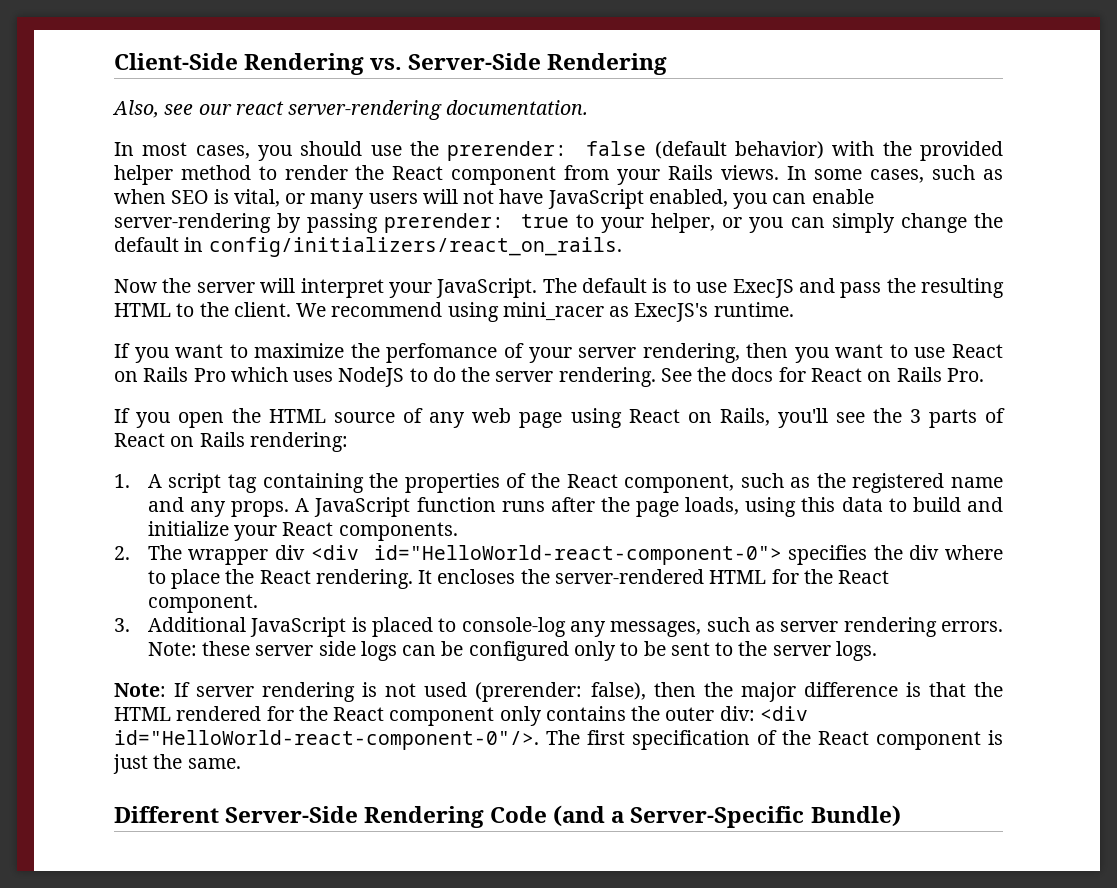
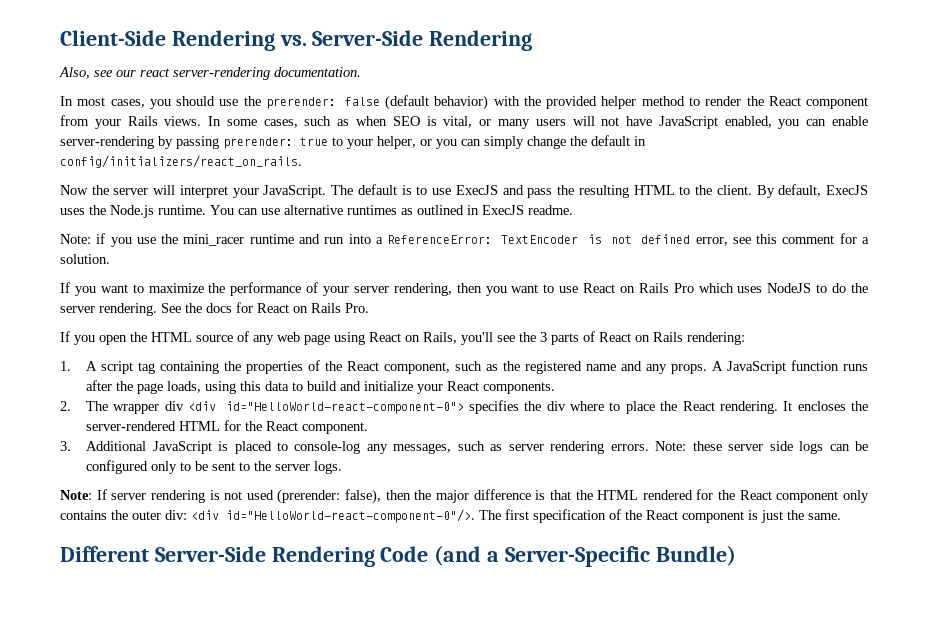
- We recommend using mini_racer as ExecJS's runtime.
+ By default, ExecJS uses the Node.js runtime. You can use alternative runtimes as outlined in ExecJS readme.
+ Note: if you use the mini_racer runtime and run into a ReferenceError: TextEncoder is not defined error, see this comment for a solution.
- If you want to maximize the perfomance of your server rendering, then you want to use React on Rails Pro which uses NodeJS to do the server rendering.
+ If you want to maximize the performance of your server rendering, then you want to use React on Rails Pro which uses NodeJS to do the server rendering.

